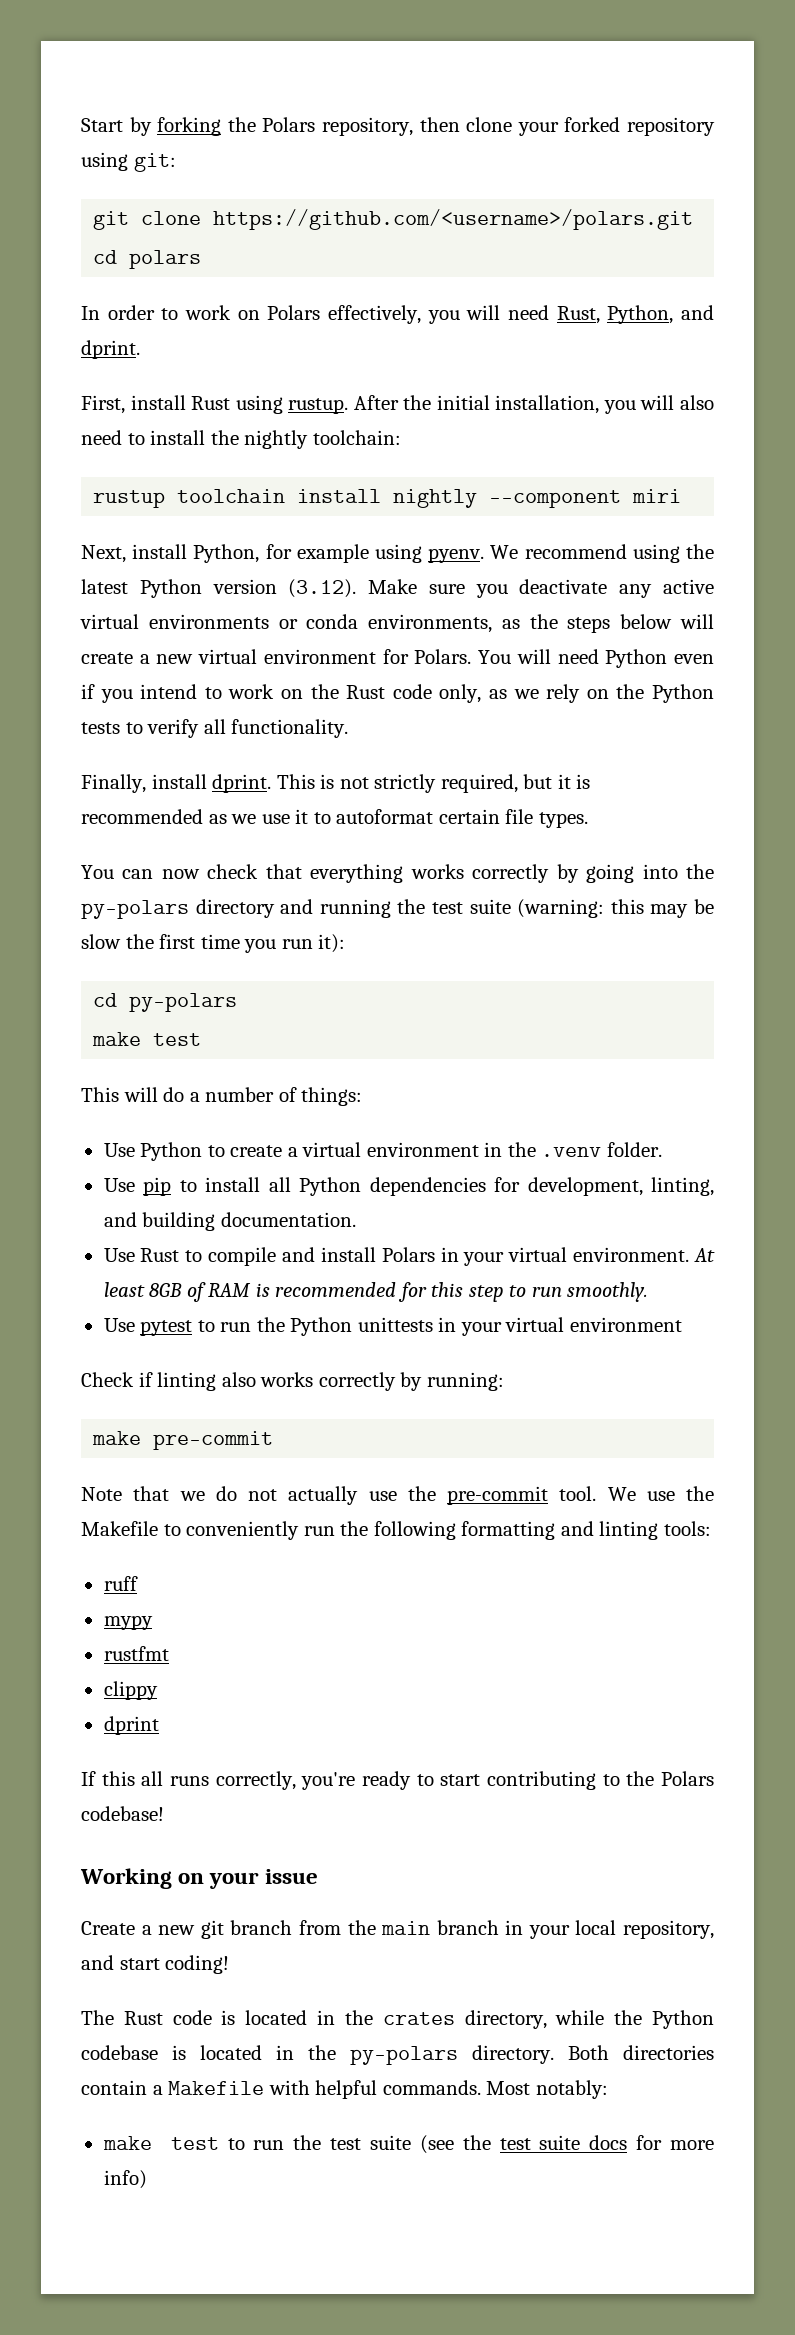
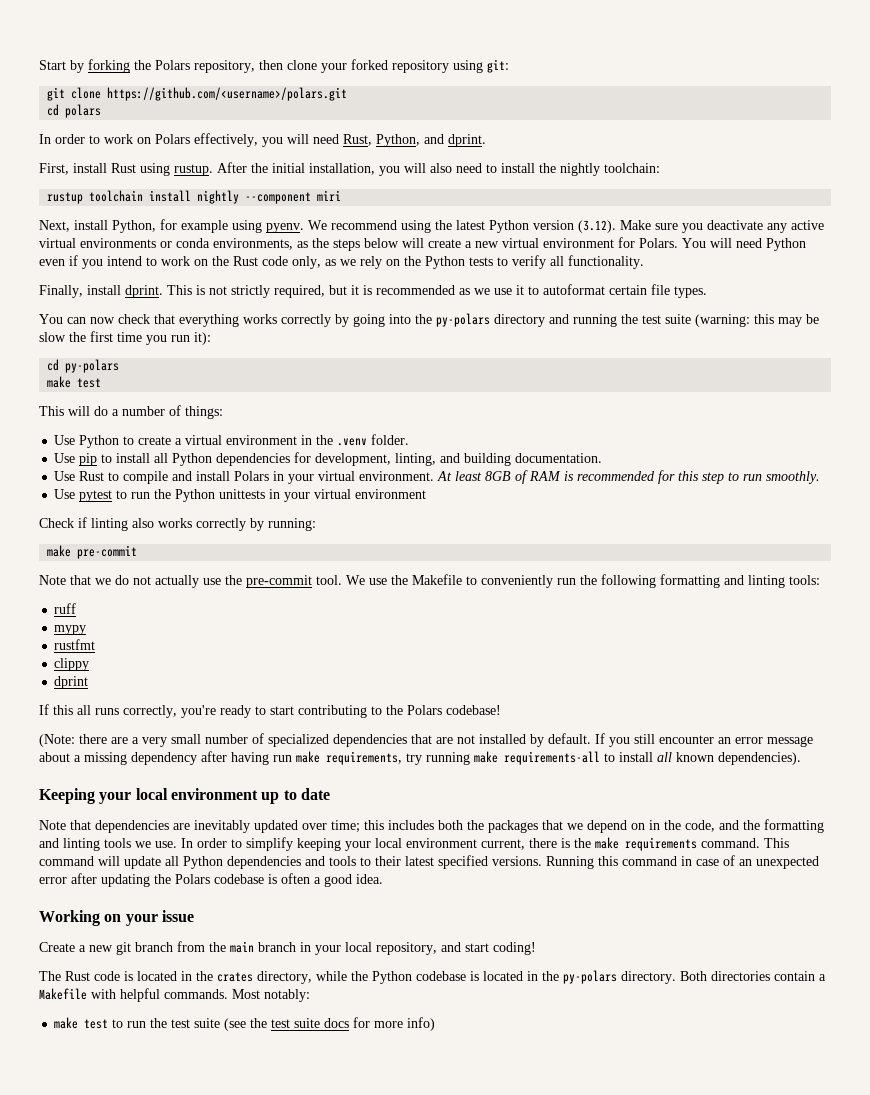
+ (Note: there are a very small number of specialized dependencies that are not installed by default. If you still encounter an error message about a missing dependency after having run make requirements, try running make requirements-all to install all known dependencies).
+ Keeping your local environment up to date
+ Note that dependencies are inevitably updated over time; this includes both the packages that we depend on in the code, and the formatting and linting tools we use. In order to simplify keeping your local environment current, there is the make requirements command. This command will update all Python dependencies and tools to their latest specified versions. Running this command in case of an unexpected error after updating the Polars codebase is often a good idea.

